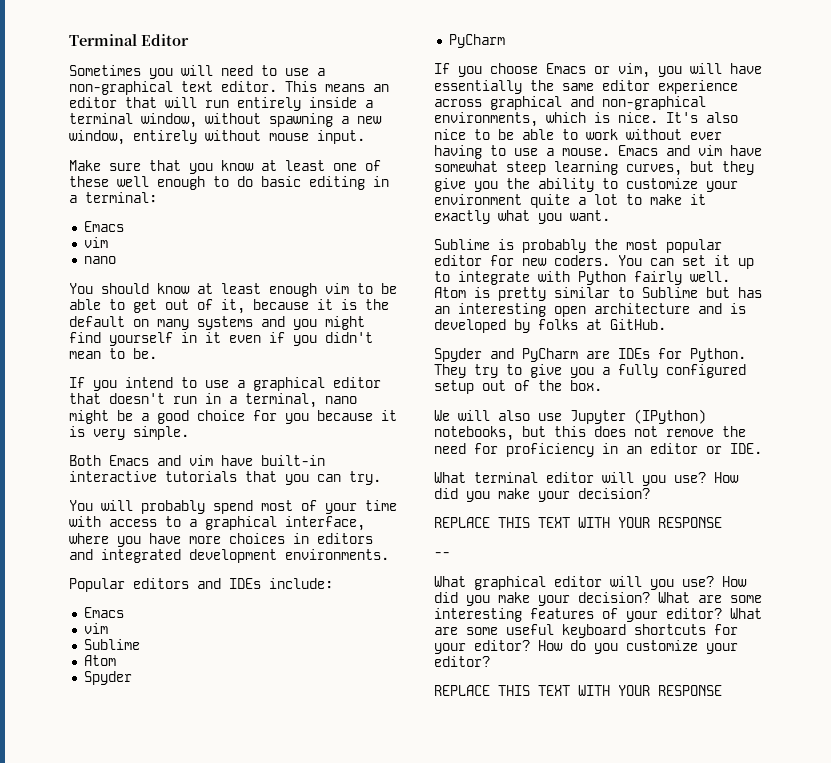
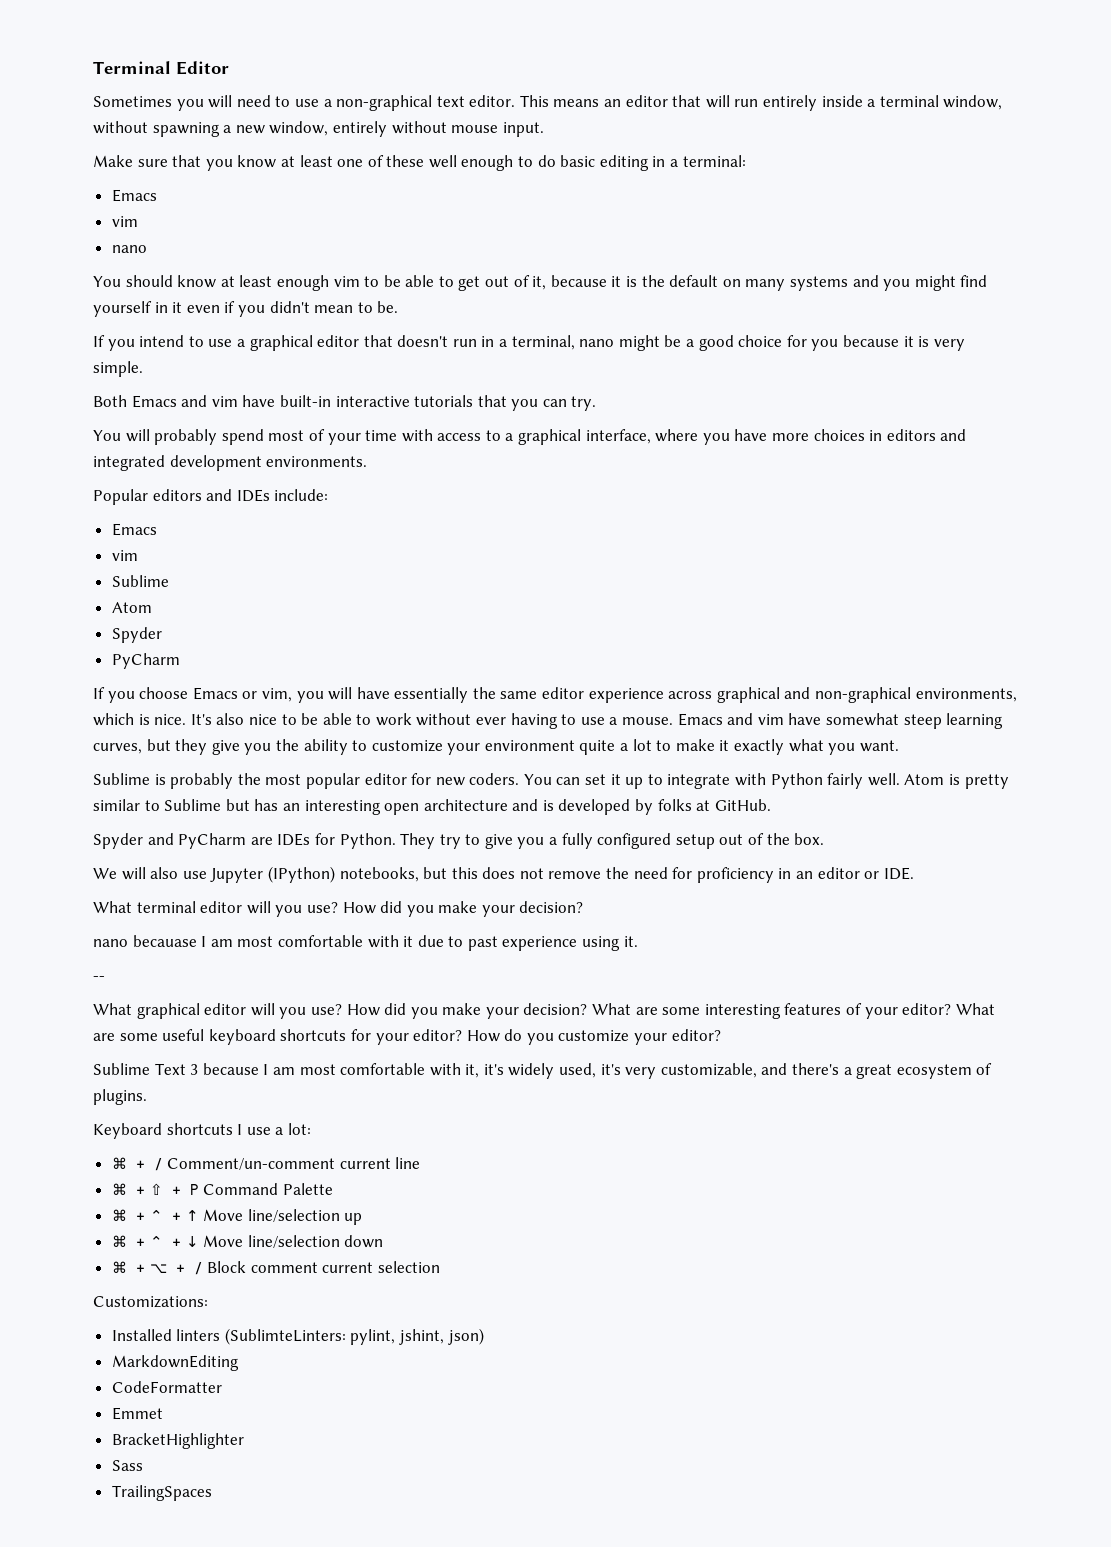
  What terminal editor will you use? How did you make your decision?
- REPLACE THIS TEXT WITH YOUR RESPONSE
+ nano becauase I am most comfortable with it due to past experience using it.
  How do you customize your editor?
- REPLACE THIS TEXT WITH YOUR RESPONSE
+ Sublime Text 3 because I am most comfortable with it, it's widely used, it's very customizable, and there's a great ecosystem of plugins.
+ Keyboard shortcuts I use a lot:
+ ⌘ + / Comment/un-comment current line
+ ⌘ + ⇧ + P Command Palette
+ ⌘ + ⌃ + ↑ Move line/selection up
+ ⌘ + ⌃ + ↓ Move line/selection down
+ ⌘ + ⌥ + / Block comment current selection
+ Customizations:
+ Installed linters (SublimteLinters: pylint, jshint, json)
+ MarkdownEditing
+ CodeFormatter
+ Emmet
+ BracketHighlighter
+ Sass
+ TrailingSpaces

